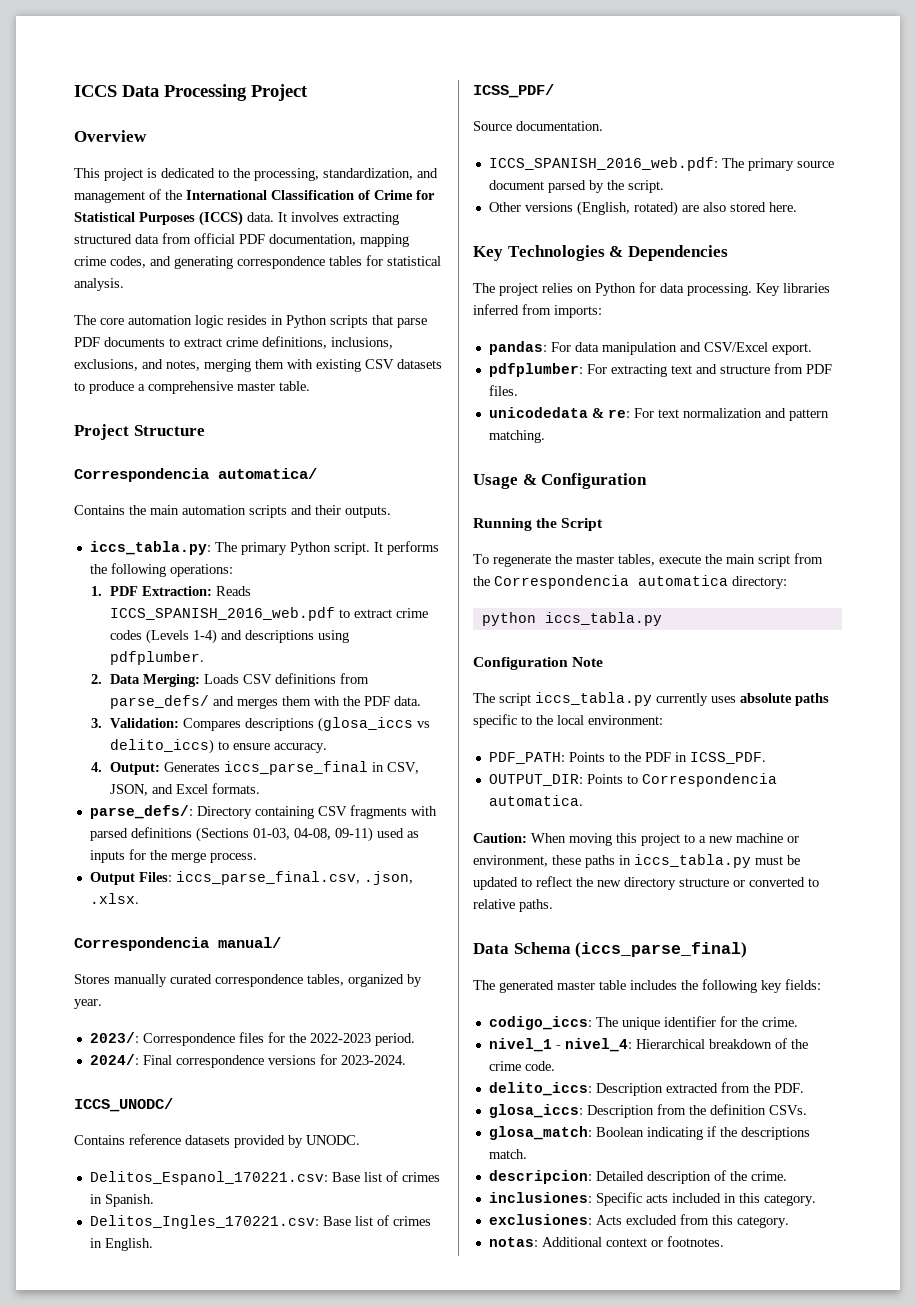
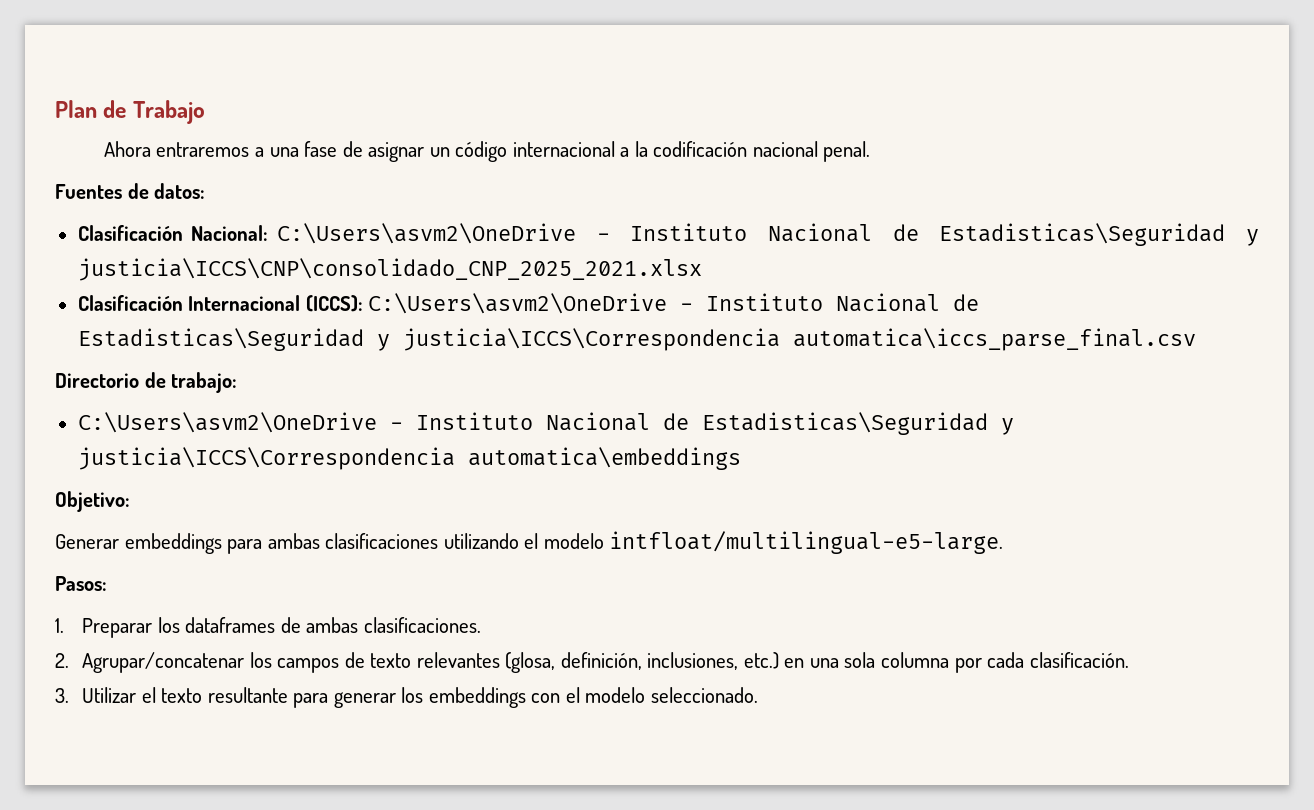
- ICCS Data Processing Project
- Overview
- This project is dedicated to the processing, standardization, and management of the International Classification of Crime for Statistical Purposes (ICCS) data. It involves extracting structured data from official PDF documentation, mapping crime codes, and generating correspondence tables for statistical analysis.
- The core automation logic resides in Python scripts that parse PDF documents to extract crime definitions, inclusions, exclusions, and notes, merging them with existing CSV datasets to produce a comprehensive master table.
- Project Structure
- Correspondencia automatica/
- Contains the main automation scripts and their outputs.
- iccs_tabla.py: The primary Python script. It performs the following operations:
- 1. PDF Extraction: Reads ICCS_SPANISH_2016_web.pdf to extract crime codes (Levels 1-4) and descriptions using pdfplumber.
- 2. Data Merging: Loads CSV definitions from parse_defs/ and merges them with the PDF data.
- 3. Validation: Compares descriptions (glosa_iccs vs delito_iccs) to ensure accuracy.
- 4. Output: Generates iccs_parse_final in CSV, JSON, and Excel formats.
- parse_defs/: Directory containing CSV fragments with parsed definitions (Sections 01-03, 04-08, 09-11) used as inputs for the merge process.
- Output Files: iccs_parse_final.csv, .json, .xlsx.
- Correspondencia manual/
- Stores manually curated correspondence tables, organized by year.
- 2023/: Correspondence files for the 2022-2023 period.
- 2024/: Final correspondence versions for 2023-2024.
- ICCS_UNODC/
- Contains reference datasets provided by UNODC.
- Delitos_Espanol_170221.csv: Base list of crimes in Spanish.
- Delitos_Ingles_170221.csv: Base list of crimes in English.
- ICSS_PDF/
- Source documentation.
- ICCS_SPANISH_2016_web.pdf: The primary source document parsed by the script.
- Other versions (English, rotated) are also stored here.
- Key Technologies & Dependencies
- The project relies on Python for data processing. Key libraries inferred from imports:
- pandas: For data manipulation and CSV/Excel export.
- pdfplumber: For extracting text and structure from PDF files.
- unicodedata & re: For text normalization and pattern matching.
- Usage & Configuration
- Running the Script
- To regenerate the master tables, execute the main script from the Correspondencia automatica directory:
- python iccs_tabla.py
- Configuration Note
- The script iccs_tabla.py currently uses absolute paths specific to the local environment:
- PDF_PATH: Points to the PDF in ICSS_PDF.
- OUTPUT_DIR: Points to Correspondencia automatica.
- Caution: When moving this project to a new machine or environment, these paths in iccs_tabla.py must be updated to reflect the new directory structure or converted to relative paths.
- Data Schema (iccs_parse_final)
- The generated master table includes the following key fields:
- codigo_iccs: The unique identifier for the crime.
- nivel_1 - nivel_4: Hierarchical breakdown of the crime code.
- delito_iccs: Description extracted from the PDF.
- glosa_iccs: Description from the definition CSVs.
- glosa_match: Boolean indicating if the descriptions match.
- descripcion: Detailed description of the crime.
- inclusiones: Specific acts included in this category.
- exclusiones: Acts excluded from this category.
- notas: Additional context or footnotes.
+ Plan de Trabajo
+ Ahora entraremos a una fase de asignar un código internacional a la codificación nacional penal.
+ Fuentes de datos:
+ Clasificación Nacional: C:\Users\asvm2\OneDrive - Instituto Nacional de Estadisticas\Seguridad y justicia\ICCS\CNP\consolidado_CNP_2025_2021.xlsx
+ Clasificación Internacional (ICCS): C:\Users\asvm2\OneDrive - Instituto Nacional de Estadisticas\Seguridad y justicia\ICCS\Correspondencia automatica\iccs_parse_final.csv
+ Directorio de trabajo:
+ C:\Users\asvm2\OneDrive - Instituto Nacional de Estadisticas\Seguridad y justicia\ICCS\Correspondencia automatica\embeddings
+ Objetivo:
+ Generar embeddings para ambas clasificaciones utilizando el modelo intfloat/multilingual-e5-large.
+ Pasos:
+ 1. Preparar los dataframes de ambas clasificaciones.
+ 2. Agrupar/concatenar los campos de texto relevantes (glosa, definición, inclusiones, etc.) en una sola columna por cada clasificación.
+ 3. Utilizar el texto resultante para generar los embeddings con el modelo seleccionado.

